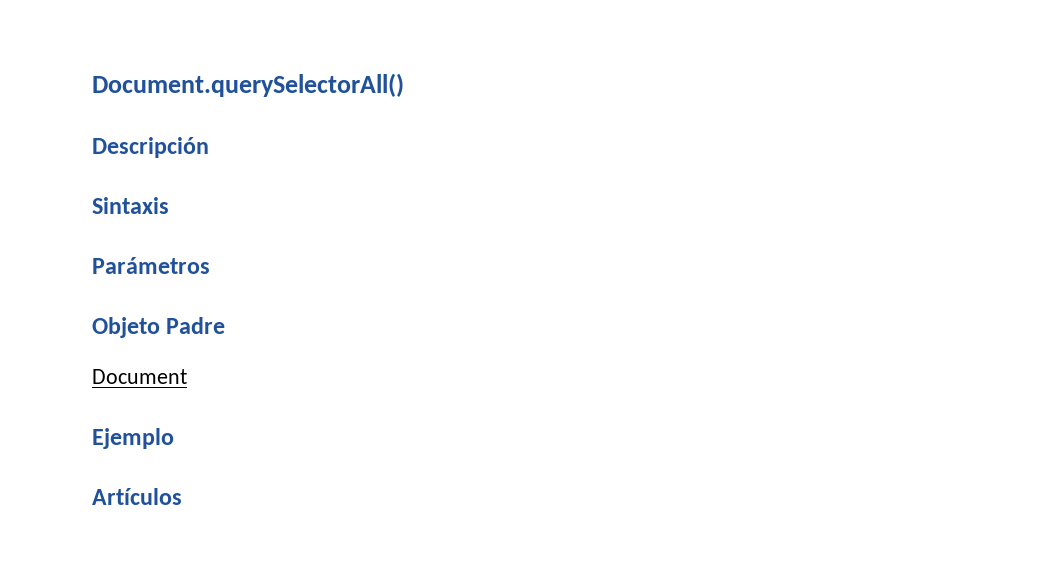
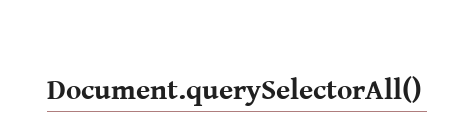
- Descripción
- Sintaxis
- Parámetros
- Objeto Padre
- Document
- Ejemplo
- Artículos

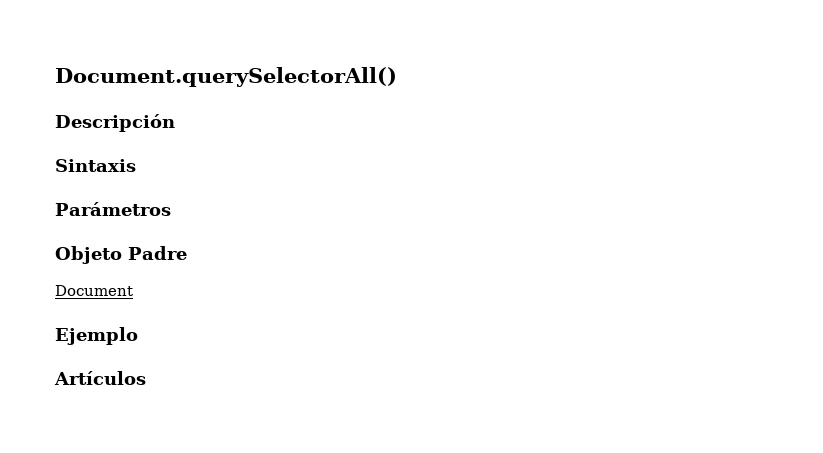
+ Descripción
+ Sintaxis
+ Parámetros
+ Objeto Padre
+ Document
+ Ejemplo
+ Artículos

